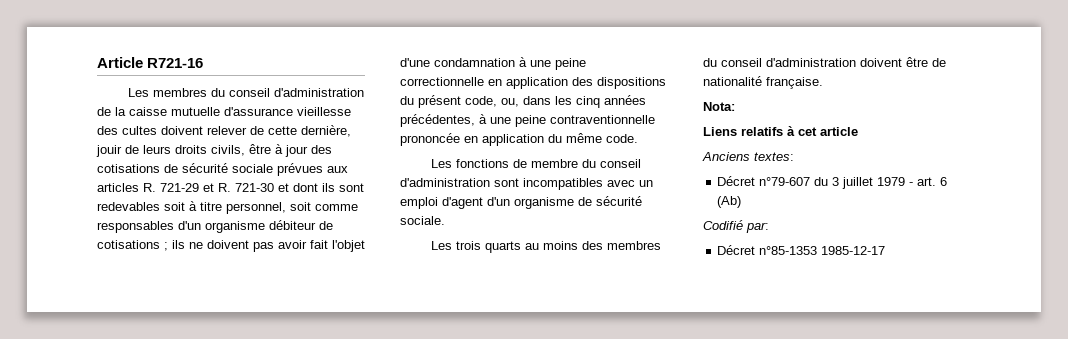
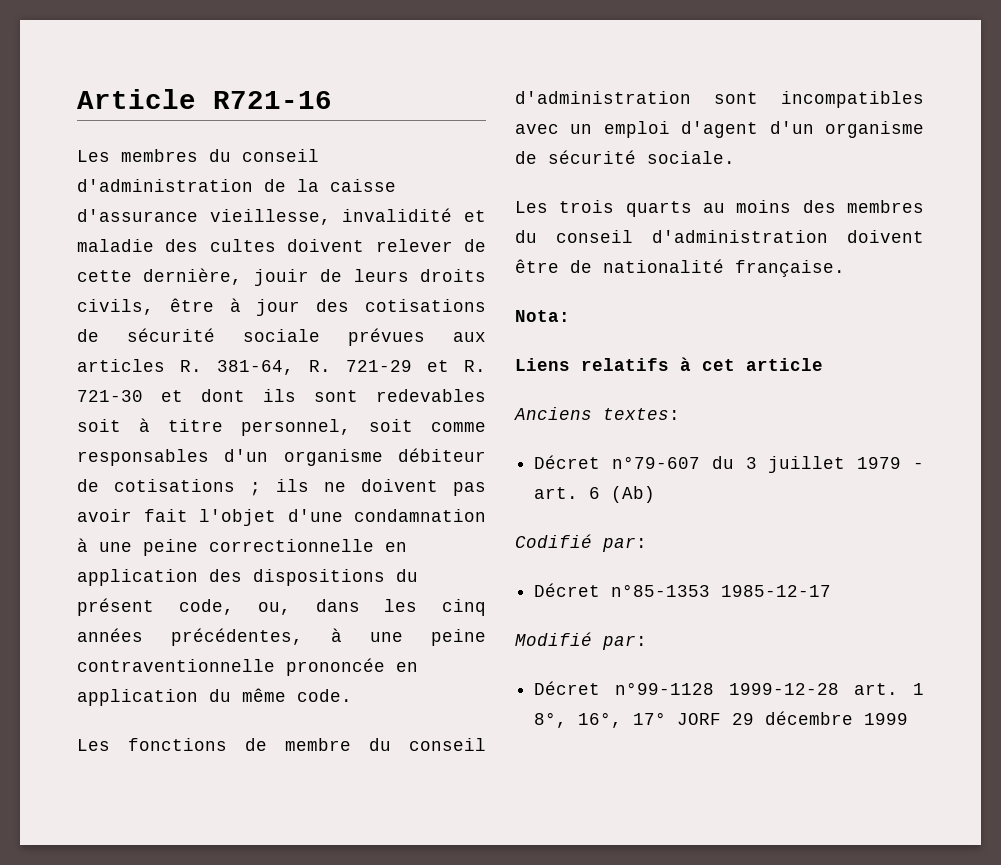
- Les membres du conseil d'administration de la caisse mutuelle d'assurance vieillesse des cultes doivent relever de cette dernière, jouir de leurs droits civils, être à jour des cotisations de sécurité sociale prévues aux articles R. 721-29 et R. 721-30 et dont ils sont redevables soit à titre personnel, soit comme responsables d'un organisme débiteur de cotisations ;
+ Les membres du conseil d'administration de la caisse d'assurance vieillesse, invalidité et maladie des cultes doivent relever de cette dernière, jouir de leurs droits civils, être à jour des cotisations de sécurité sociale prévues aux articles R. 381-64, R. 721-29 et R. 721-30 et dont ils sont redevables soit à titre personnel, soit comme responsables d'un organisme débiteur de cotisations ;
+ Modifié par:
+ Décret n°99-1128 1999-12-28 art. 1 8°, 16°, 17° JORF 29 décembre 1999

